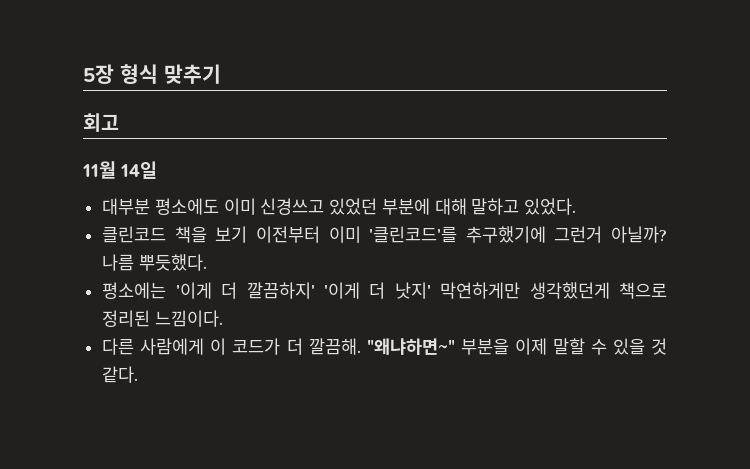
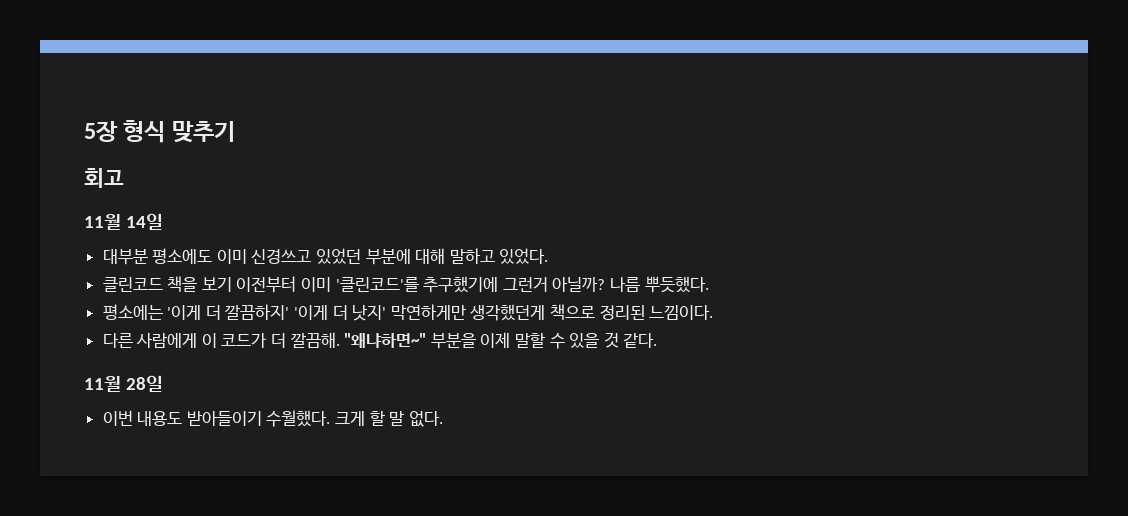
+ 11월 28일
+ 이번 내용도 받아들이기 수월했다. 크게 할 말 없다.

